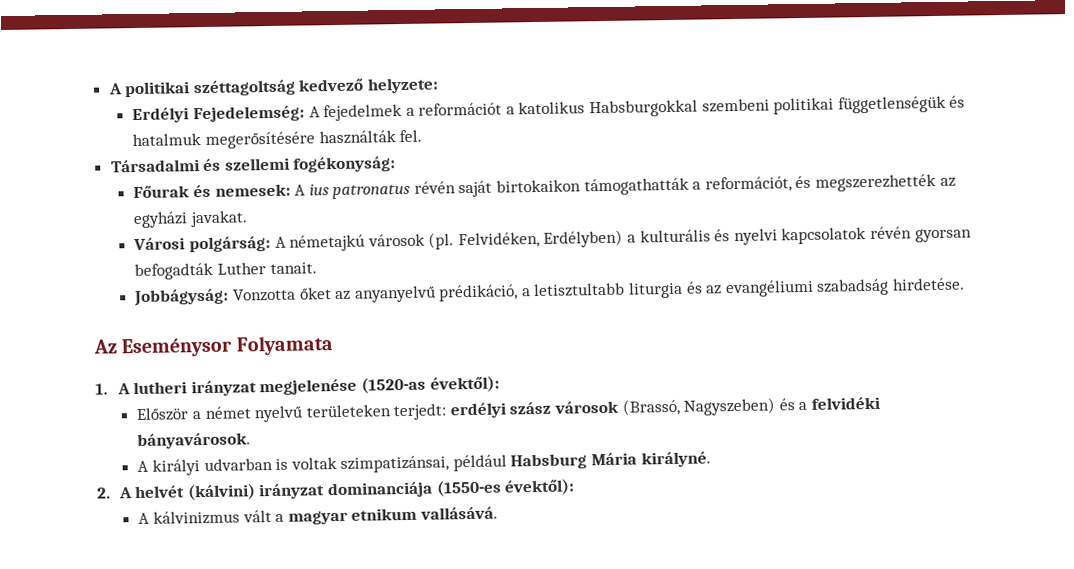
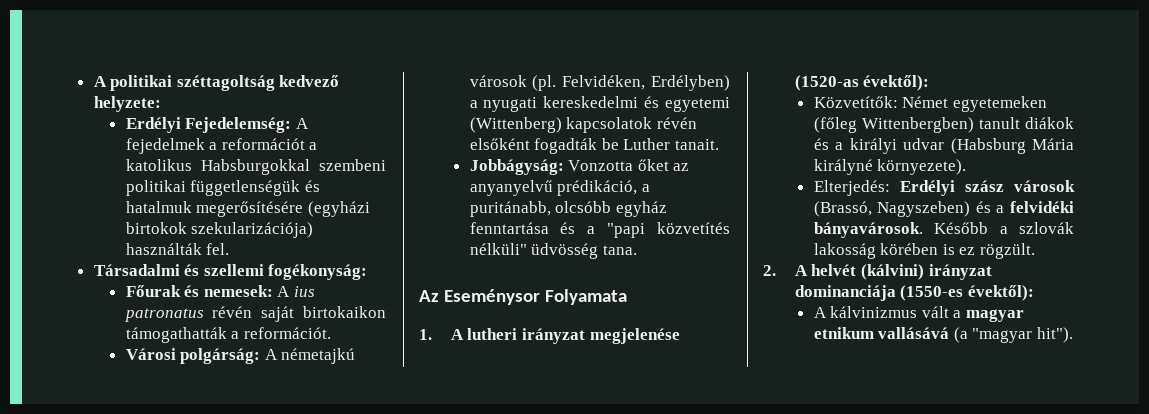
- Erdélyi Fejedelemség: A fejedelmek a reformációt a katolikus Habsburgokkal szembeni politikai függetlenségük és hatalmuk megerősítésére használták fel.
+ Erdélyi Fejedelemség: A fejedelmek a reformációt a katolikus Habsburgokkal szembeni politikai függetlenségük és hatalmuk megerősítésére (egyházi birtokok szekularizációja) használták fel.
- Főurak és nemesek: A ius patronatus révén saját birtokaikon támogathatták a reformációt, és megszerezhették az egyházi javakat.
+ Főurak és nemesek: A ius patronatus révén saját birtokaikon támogathatták a reformációt.
- Felvidéken, Erdélyben) a kulturális és nyelvi kapcsolatok révén gyorsan befogadták Luther tanait.
+ Felvidéken, Erdélyben) a nyugati kereskedelmi és egyetemi (Wittenberg) kapcsolatok révén elsőként fogadták be Luther tanait.
- Jobbágyság: Vonzotta őket az anyanyelvű prédikáció, a letisztultabb liturgia és az evangéliumi szabadság hirdetése.
+ Jobbágyság: Vonzotta őket az anyanyelvű prédikáció, a puritánabb, olcsóbb egyház fenntartása és a "papi közvetítés nélküli" üdvösség tana.
- Először a német nyelvű területeken terjedt: erdélyi szász városok (Brassó, Nagyszeben) és a felvidéki bányavárosok.
- A királyi udvarban is voltak szimpatizánsai, például Habsburg Mária királyné.
+ Közvetítők: Német egyetemeken (főleg Wittenbergben) tanult diákok és a királyi udvar (Habsburg Mária királyné környezete).
+ Elterjedés: Erdélyi szász városok (Brassó, Nagyszeben) és a felvidéki bányavárosok. Később a szlovák lakosság körében is ez rögzült.
- A kálvinizmus vált a magyar etnikum vallásává.
+ A kálvinizmus vált a magyar etnikum vallásává (a "magyar hit").

